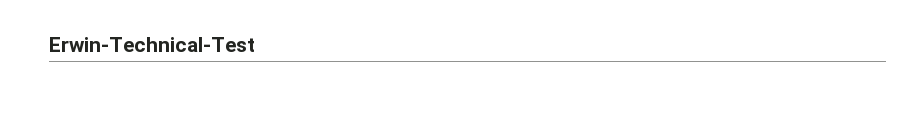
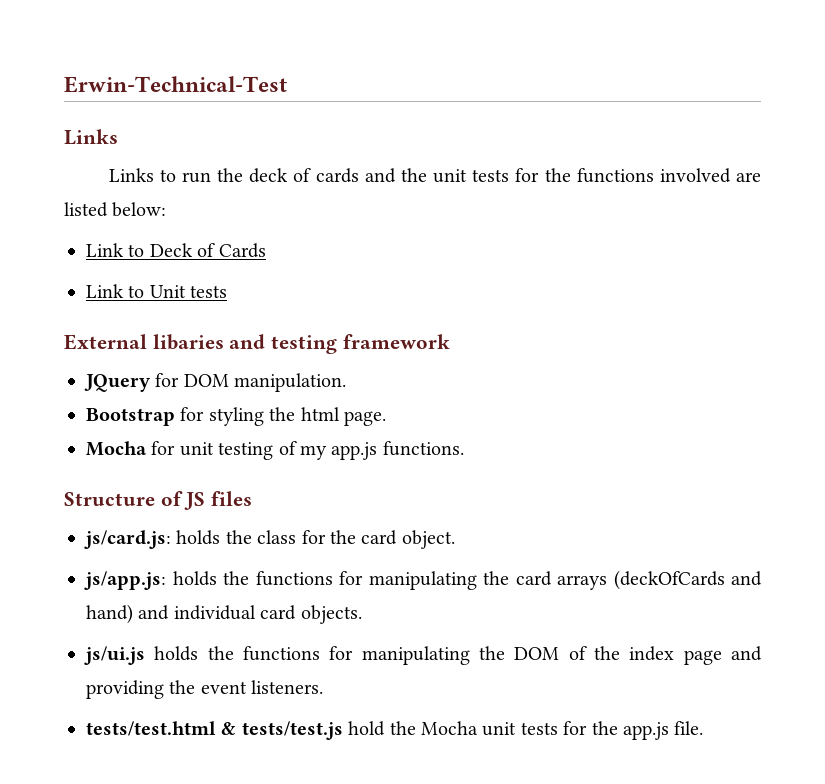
  Erwin-Technical-Test
+ Links
+ Links to run the deck of cards and the unit tests for the functions involved are listed below:
+ Link to Deck of Cards
+ Link to Unit tests
+ External libaries and testing framework
+ JQuery for DOM manipulation.
+ Bootstrap for styling the html page.
+ Mocha for unit testing of my app.js functions.
+ Structure of JS files
+ js/card.js: holds the class for the card object.
+ js/app.js: holds the functions for manipulating the card arrays (deckOfCards and hand) and individual card objects.
+ js/ui.js holds the functions for manipulating the DOM of the index page and providing the event listeners.
+ tests/test.html & tests/test.js hold the Mocha unit tests for the app.js file.

